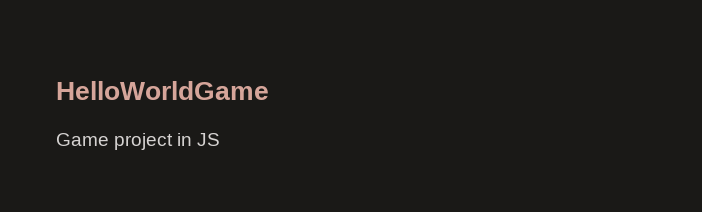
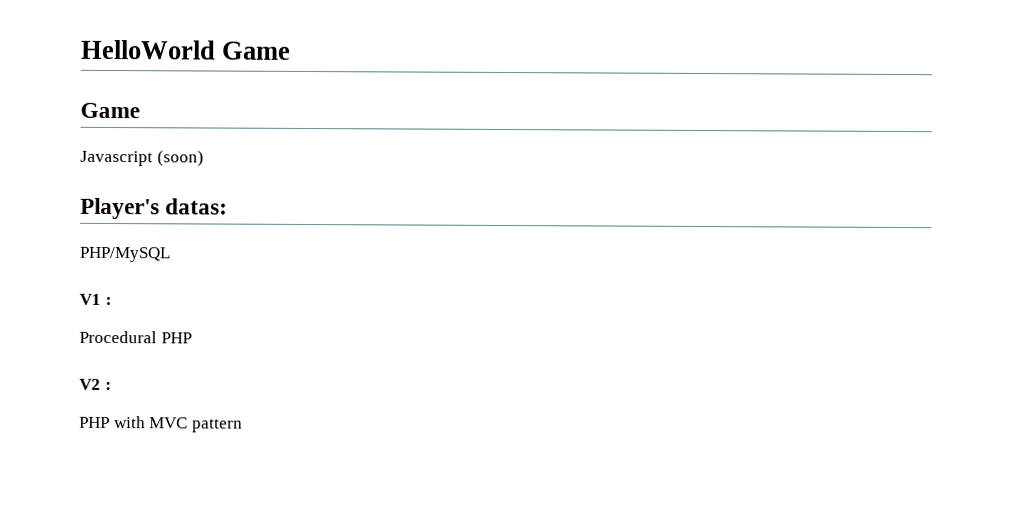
- HelloWorldGame
- Game project in JS
+ HelloWorld Game
+ Game
+ Javascript (soon)
+ Player's datas:
+ PHP/MySQL
+ V1 :
+ Procedural PHP
+ V2 :
+ PHP with MVC pattern

